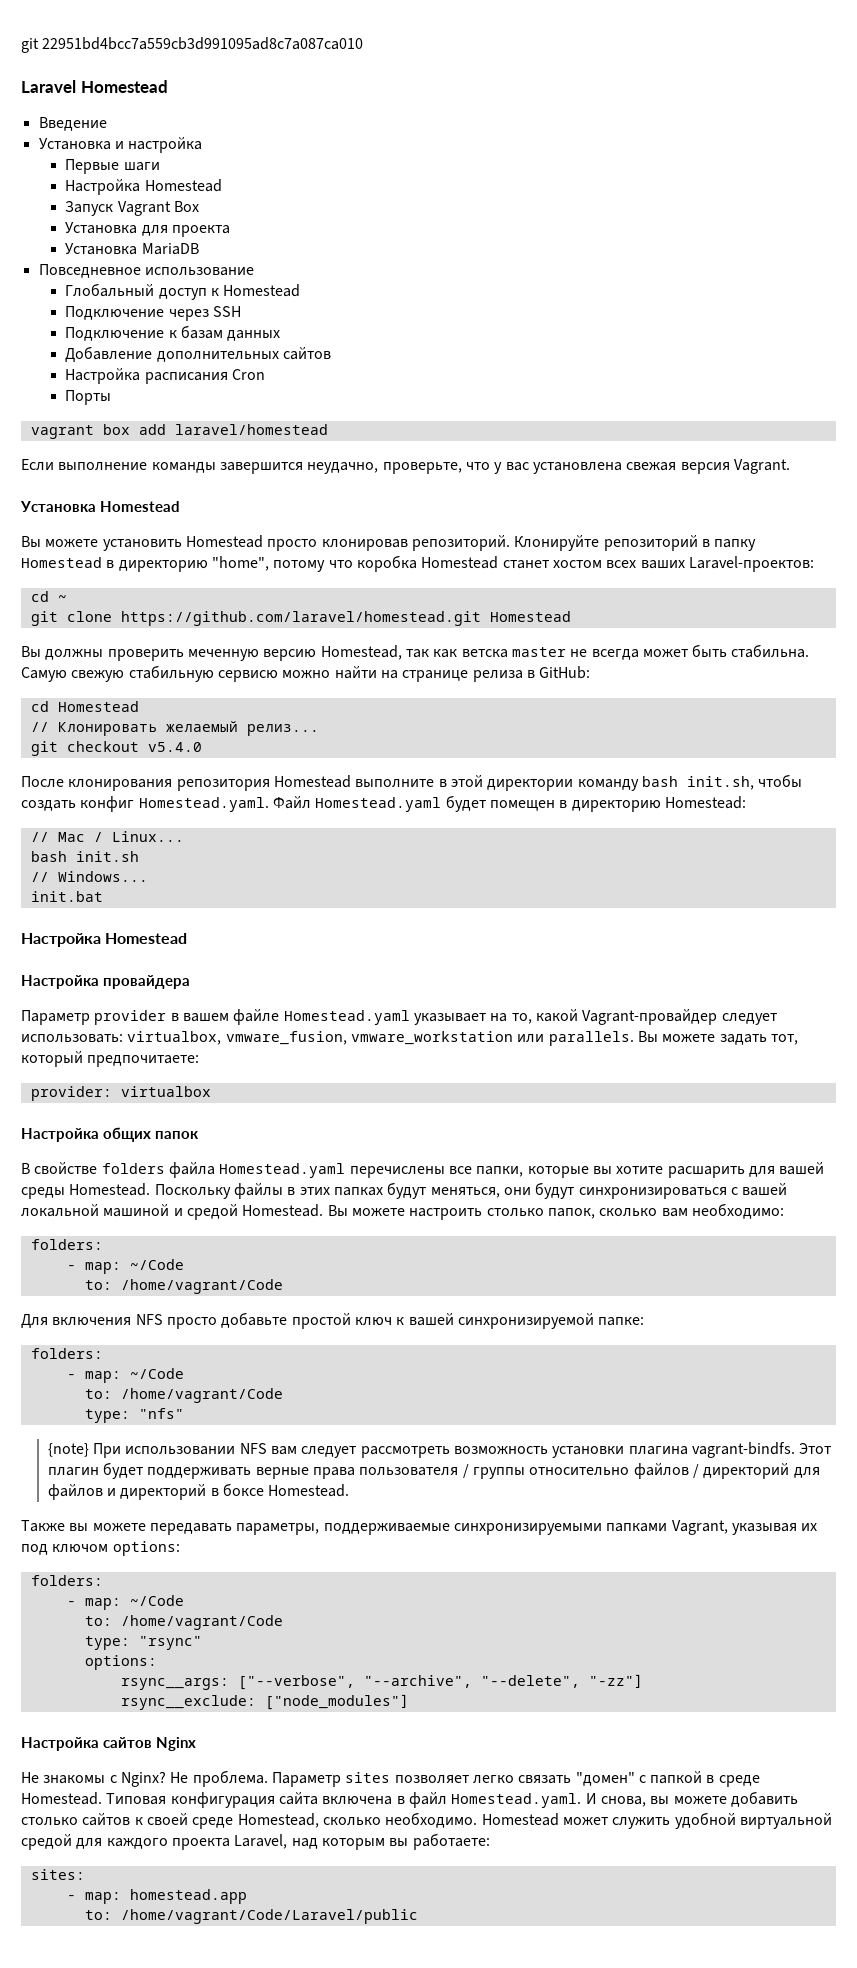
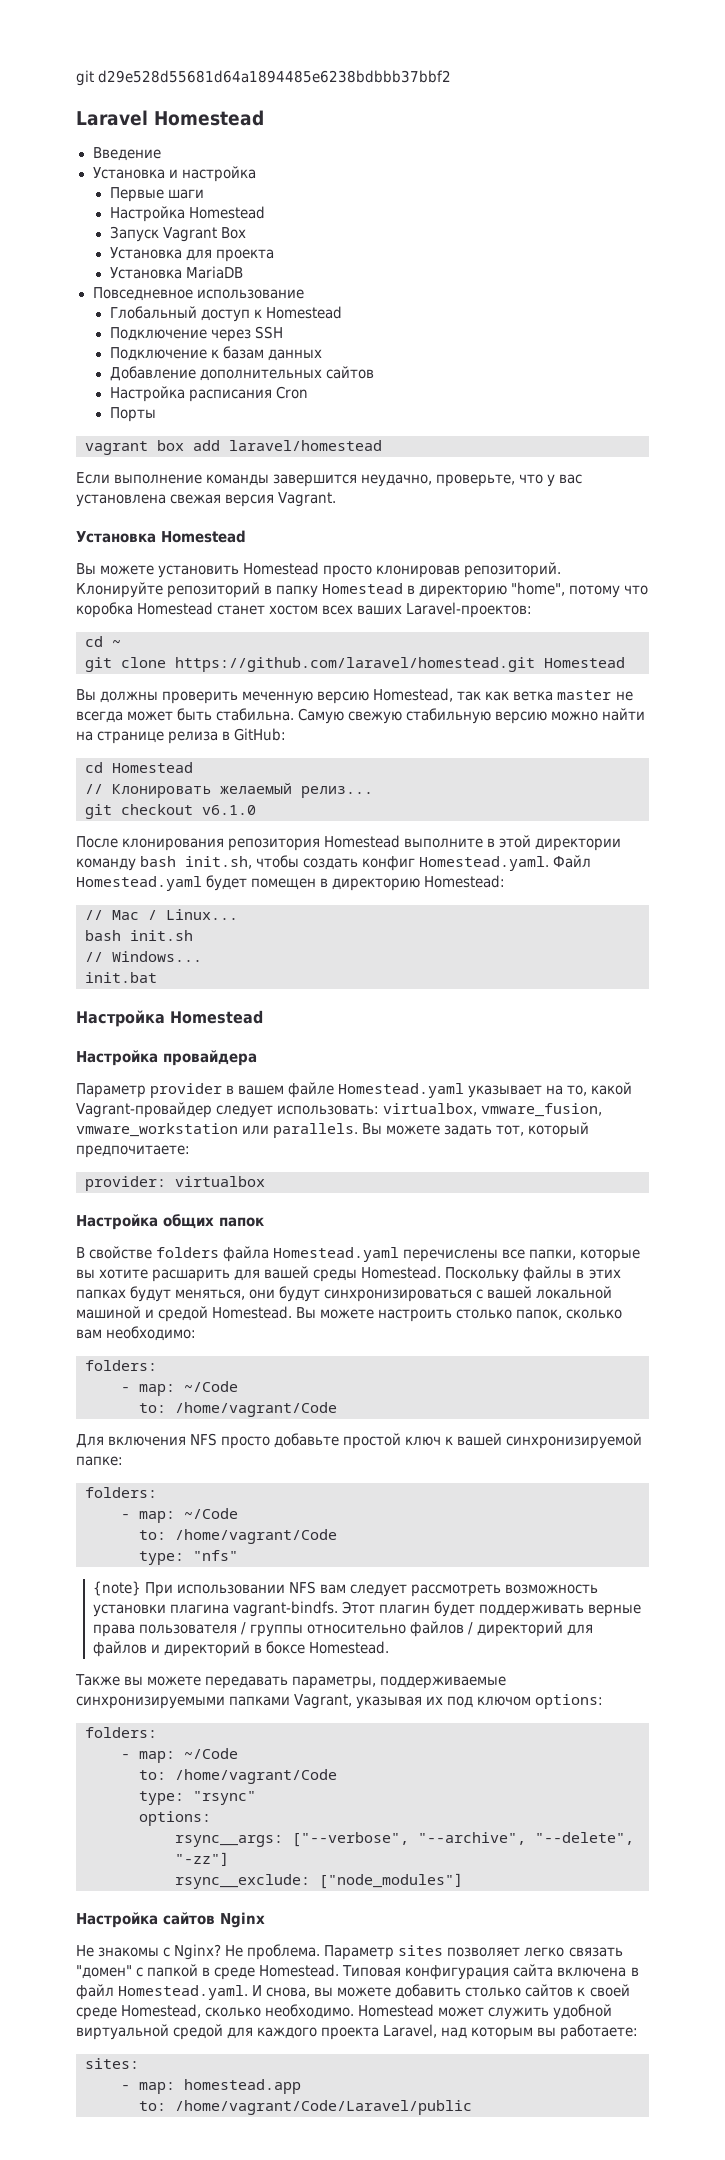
- git 22951bd4bcc7a559cb3d991095ad8c7a087ca010
+ git d29e528d55681d64a1894485e6238bdbbb37bbf2
- Вы должны проверить меченную версию Homestead, так как ветска master не всегда может быть стабильна.
+ Вы должны проверить меченную версию Homestead, так как ветка master не всегда может быть стабильна.
- Самую свежую стабильную сервисю можно найти на странице релиза в GitHub:
+ Самую свежую стабильную версию можно найти на странице релиза в GitHub:
- git checkout v5.4.0
+ git checkout v6.1.0

